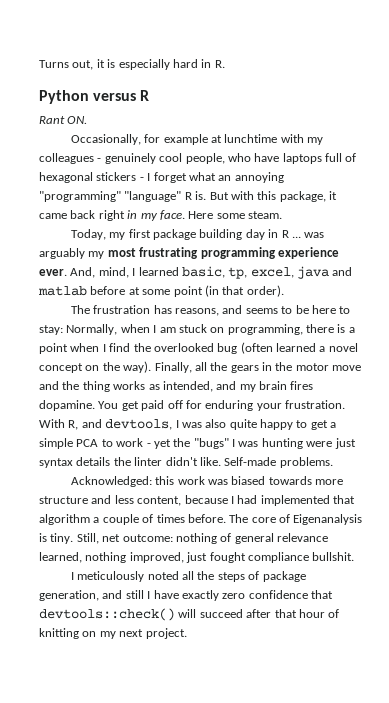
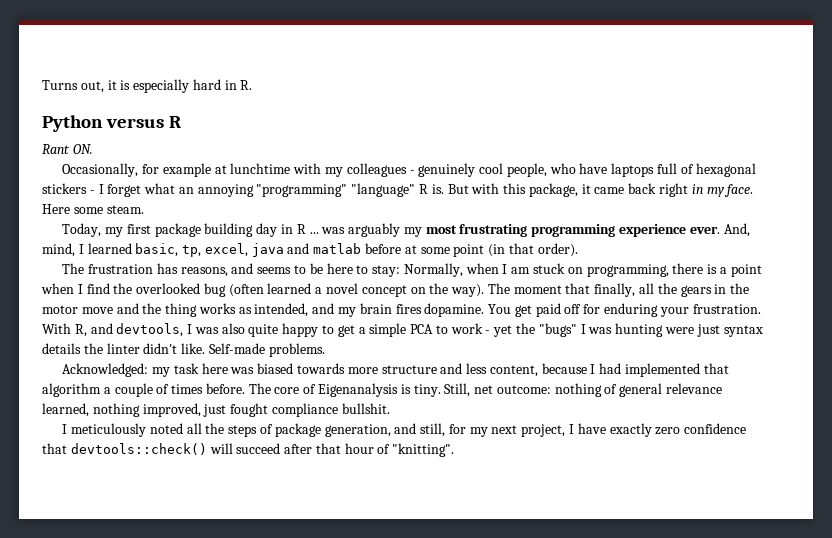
- Finally, all the gears in the motor move and the thing works as intended, and my brain fires dopamine.
+ The moment that finally, all the gears in the motor move and the thing works as intended, and my brain fires dopamine.
- Acknowledged: this work was biased towards more structure and less content, because I had implemented that algorithm a couple of times before.
+ Acknowledged: my task here was biased towards more structure and less content, because I had implemented that algorithm a couple of times before.
- I meticulously noted all the steps of package generation, and still I have exactly zero confidence that devtools::check() will succeed after that hour of knitting on my next project.
+ I meticulously noted all the steps of package generation, and still, for my next project, I have exactly zero confidence that devtools::check() will succeed after that hour of "knitting".

